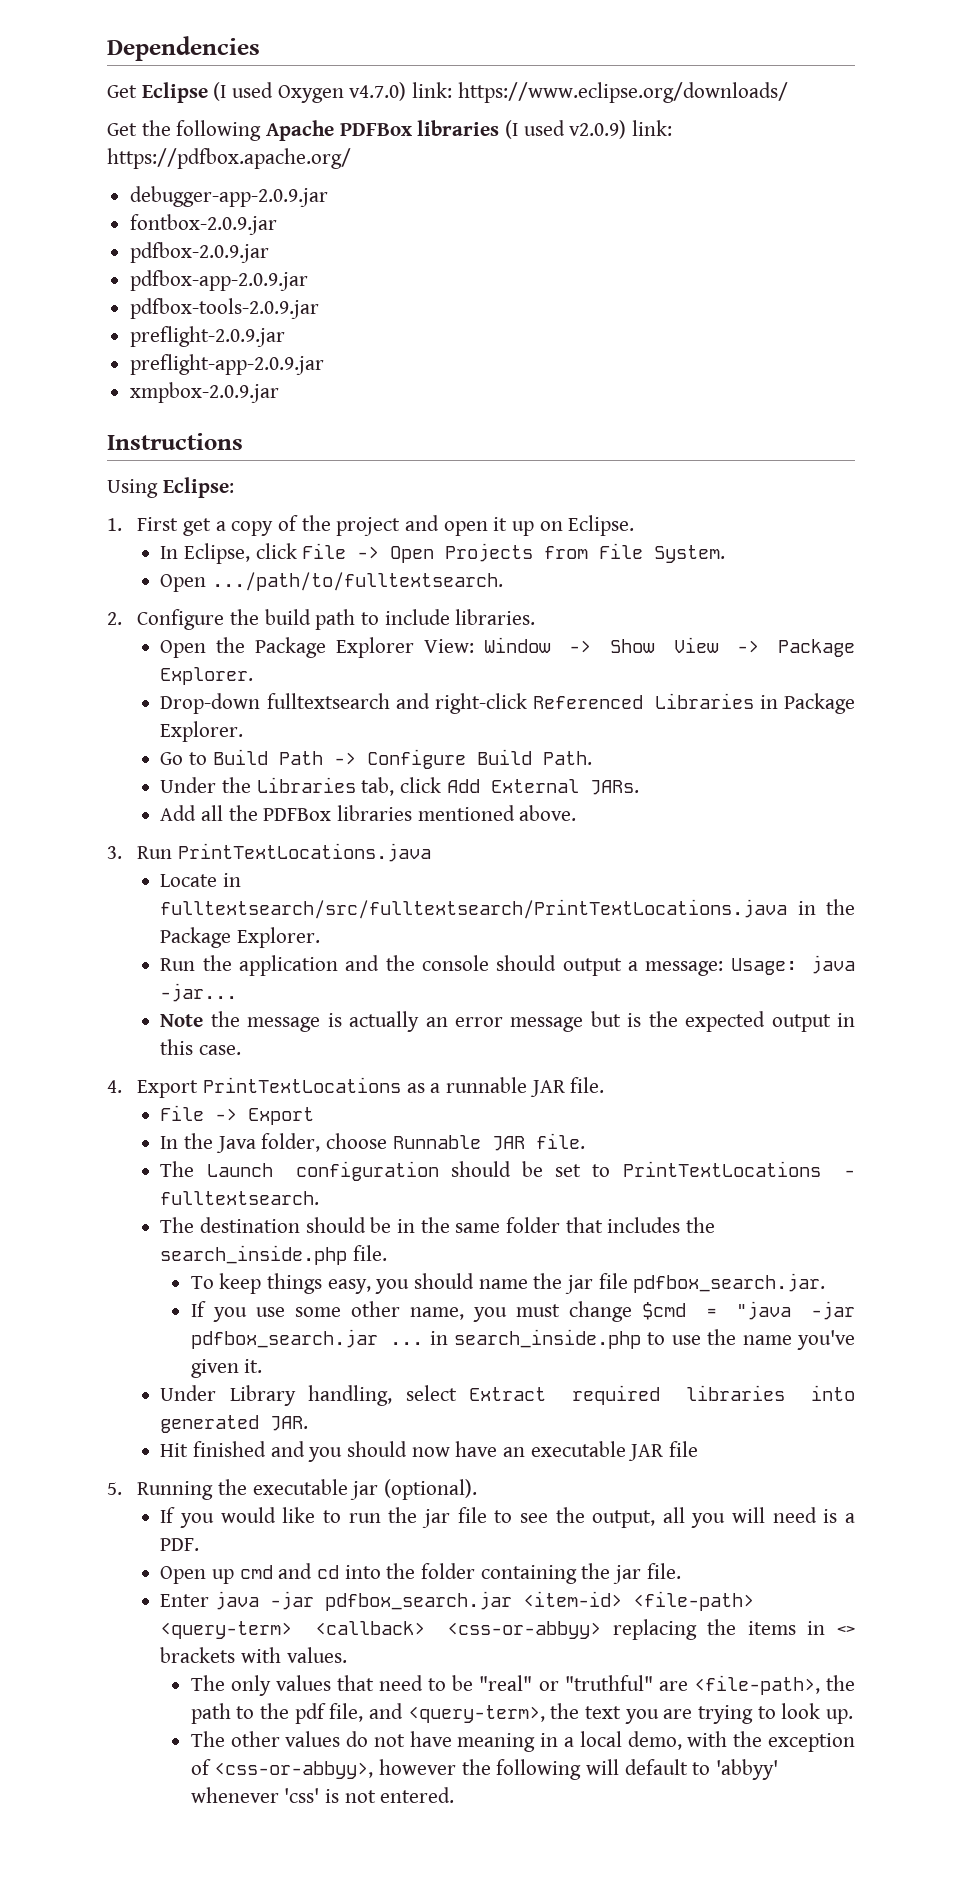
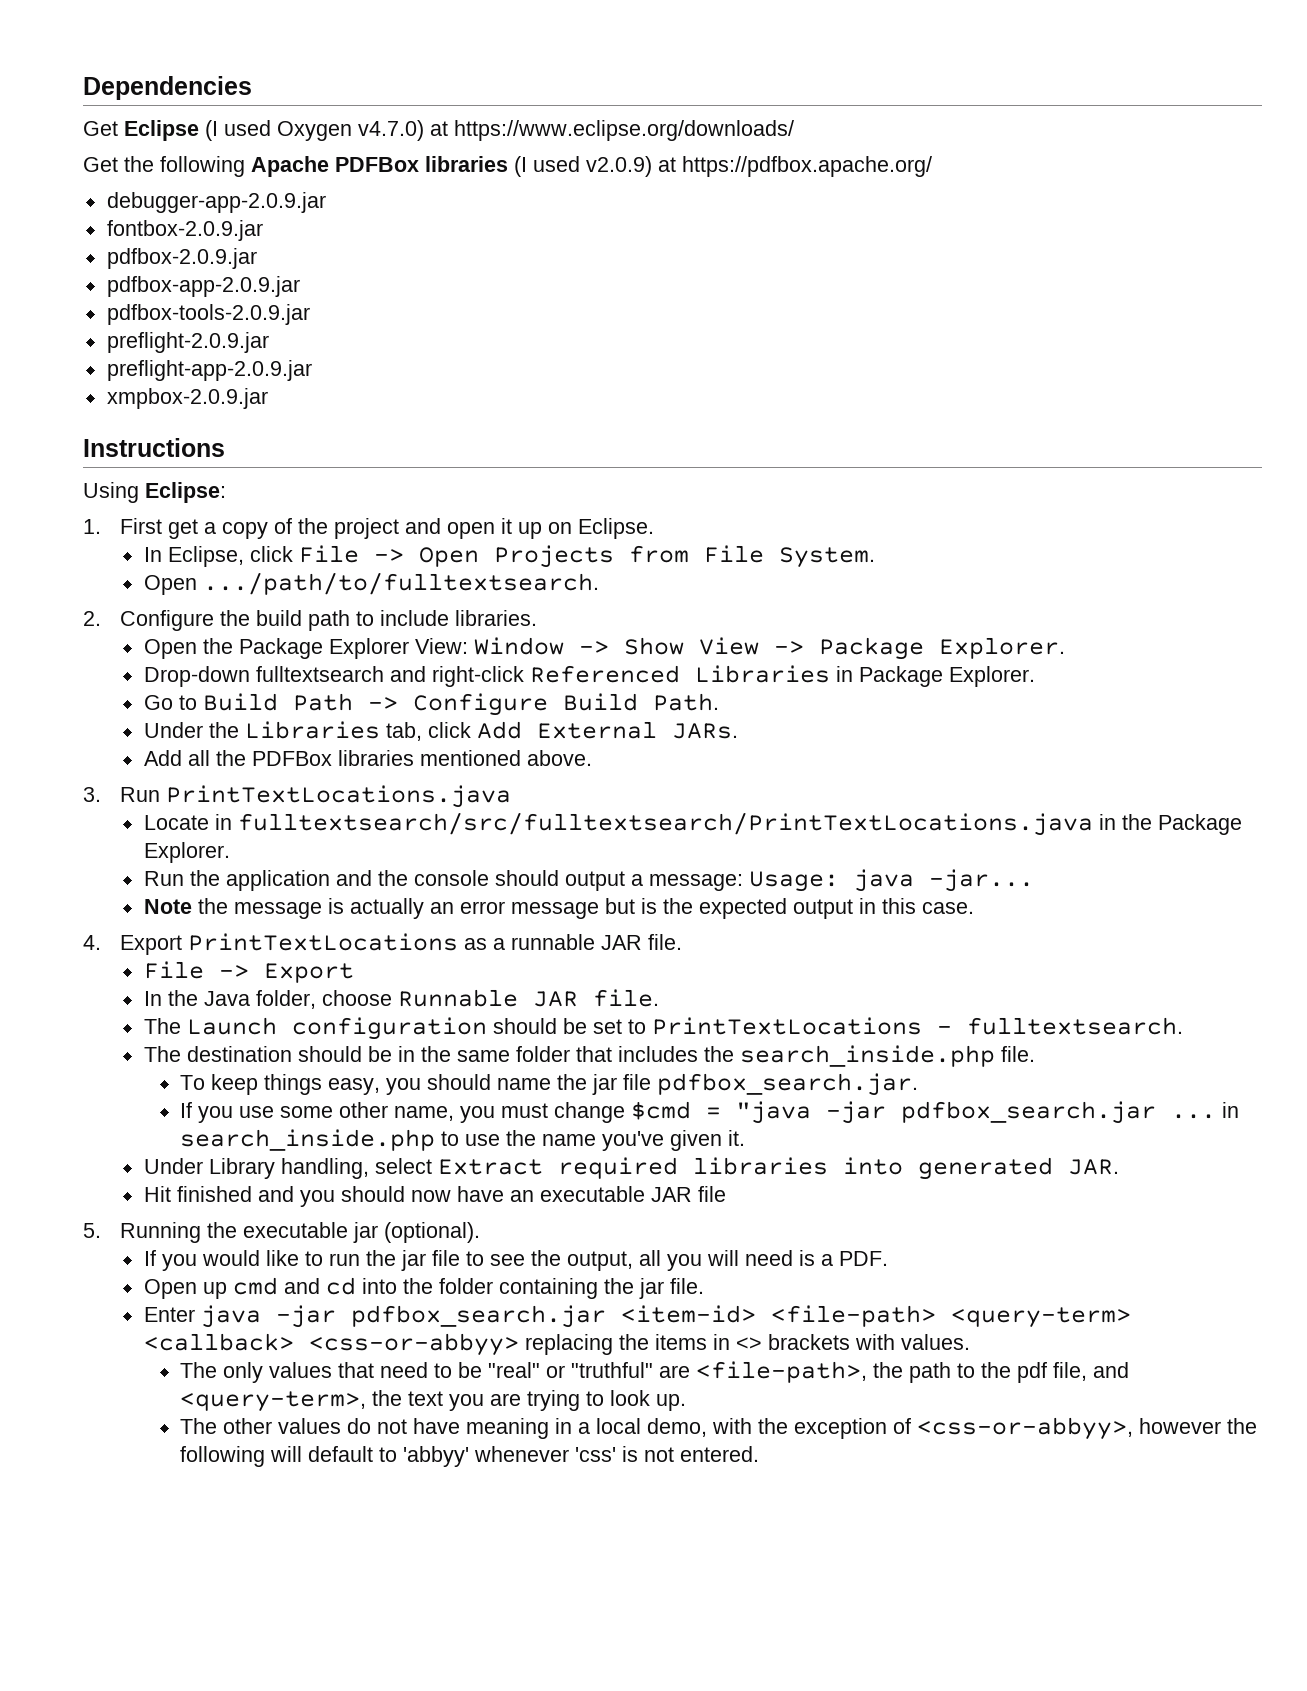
- Get Eclipse (I used Oxygen v4.7.0) link: https://www.eclipse.org/downloads/
+ Get Eclipse (I used Oxygen v4.7.0) at https://www.eclipse.org/downloads/
- Get the following Apache PDFBox libraries (I used v2.0.9) link: https://pdfbox.apache.org/
+ Get the following Apache PDFBox libraries (I used v2.0.9) at https://pdfbox.apache.org/

